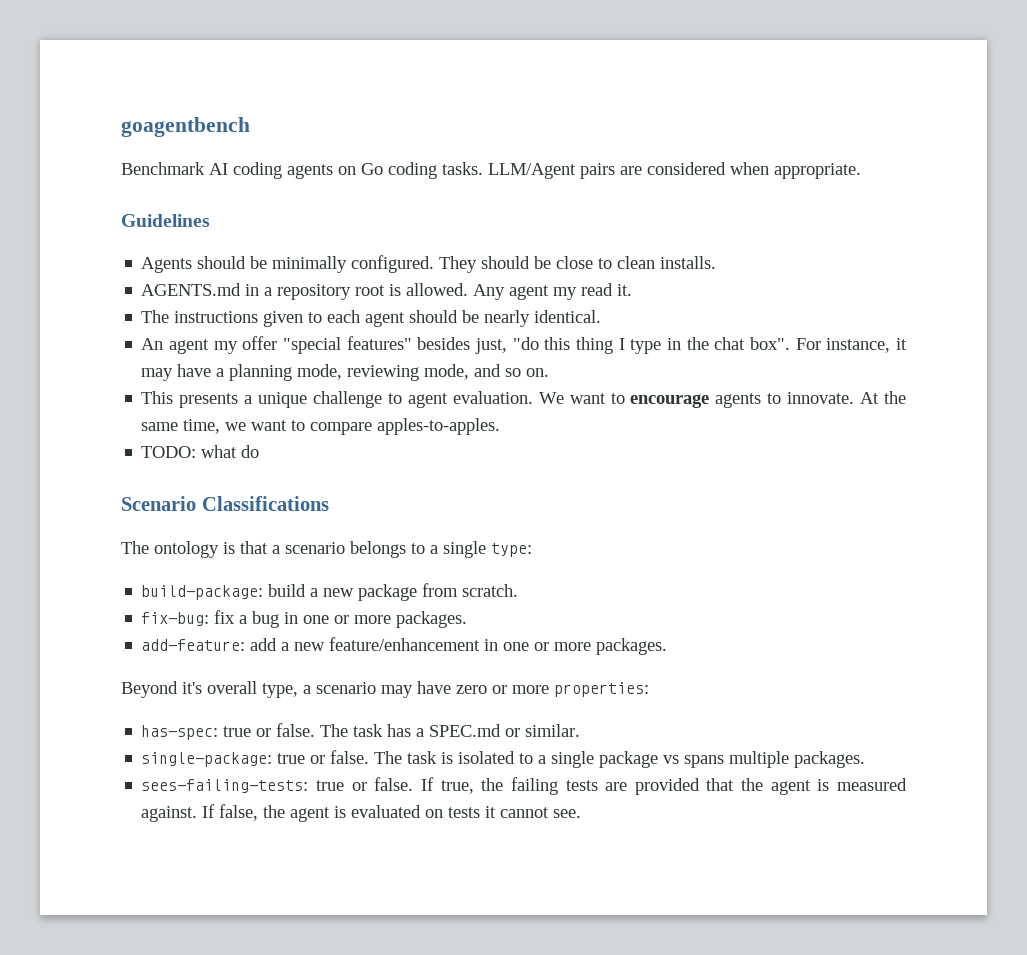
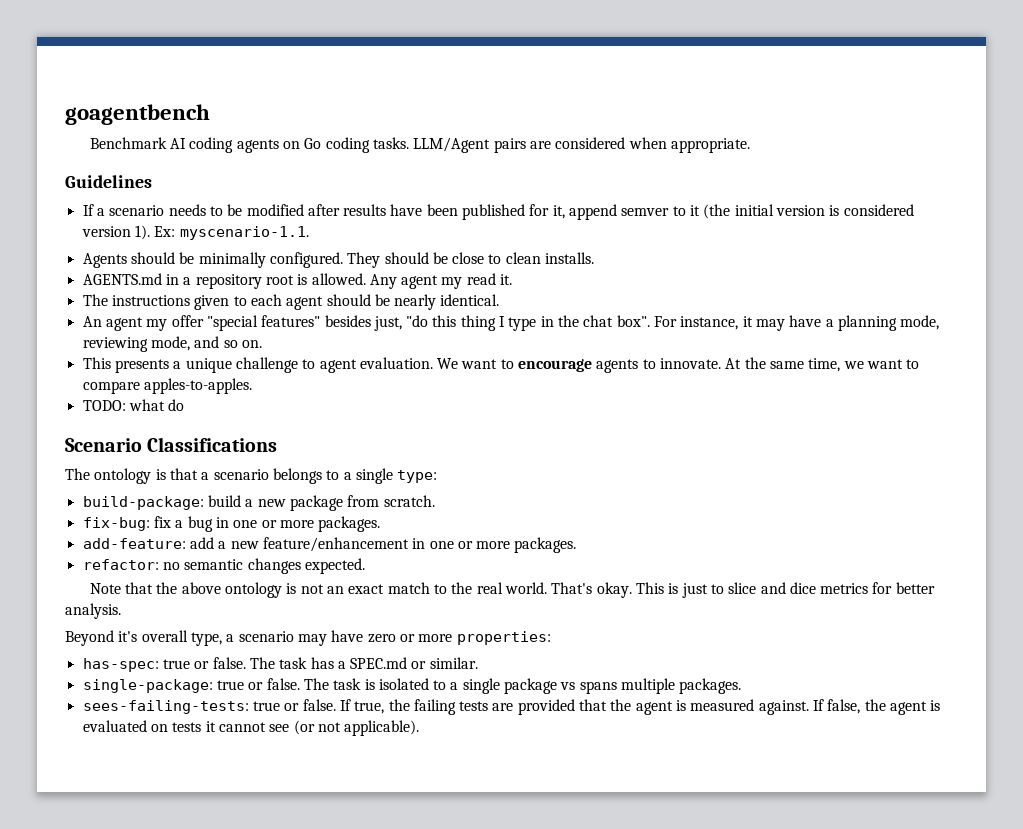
+ If a scenario needs to be modified after results have been published for it, append semver to it (the initial version is considered version 1). Ex: myscenario-1.1.
+ refactor: no semantic changes expected.
+ Note that the above ontology is not an exact match to the real world. That's okay. This is just to slice and dice metrics for better analysis.
- If false, the agent is evaluated on tests it cannot see.
+ If false, the agent is evaluated on tests it cannot see (or not applicable).

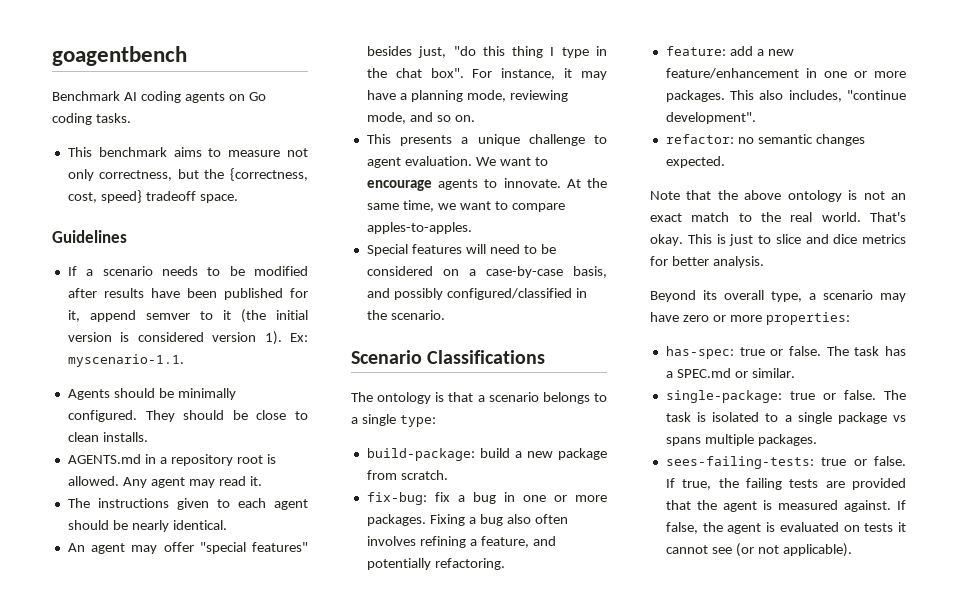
- Benchmark AI coding agents on Go coding tasks. LLM/Agent pairs are considered when appropriate.
+ Benchmark AI coding agents on Go coding tasks.
+ This benchmark aims to measure not only correctness, but the {correctness, cost, speed} tradeoff space.
- Any agent my read it.
+ Any agent may read it.
- An agent my offer "special features" besides just, "do this thing I type in the chat box".
+ An agent may offer "special features" besides just, "do this thing I type in the chat box".
- TODO: what do
+ Special features will need to be considered on a case-by-case basis, and possibly configured/classified in the scenario.
- fix-bug: fix a bug in one or more packages.
- add-feature: add a new feature/enhancement in one or more packages.
+ fix-bug: fix a bug in one or more packages. Fixing a bug also often involves refining a feature, and potentially refactoring.
+ feature: add a new feature/enhancement in one or more packages. This also includes, "continue development".
- Beyond it's overall type, a scenario may have zero or more properties:
+ Beyond its overall type, a scenario may have zero or more properties:

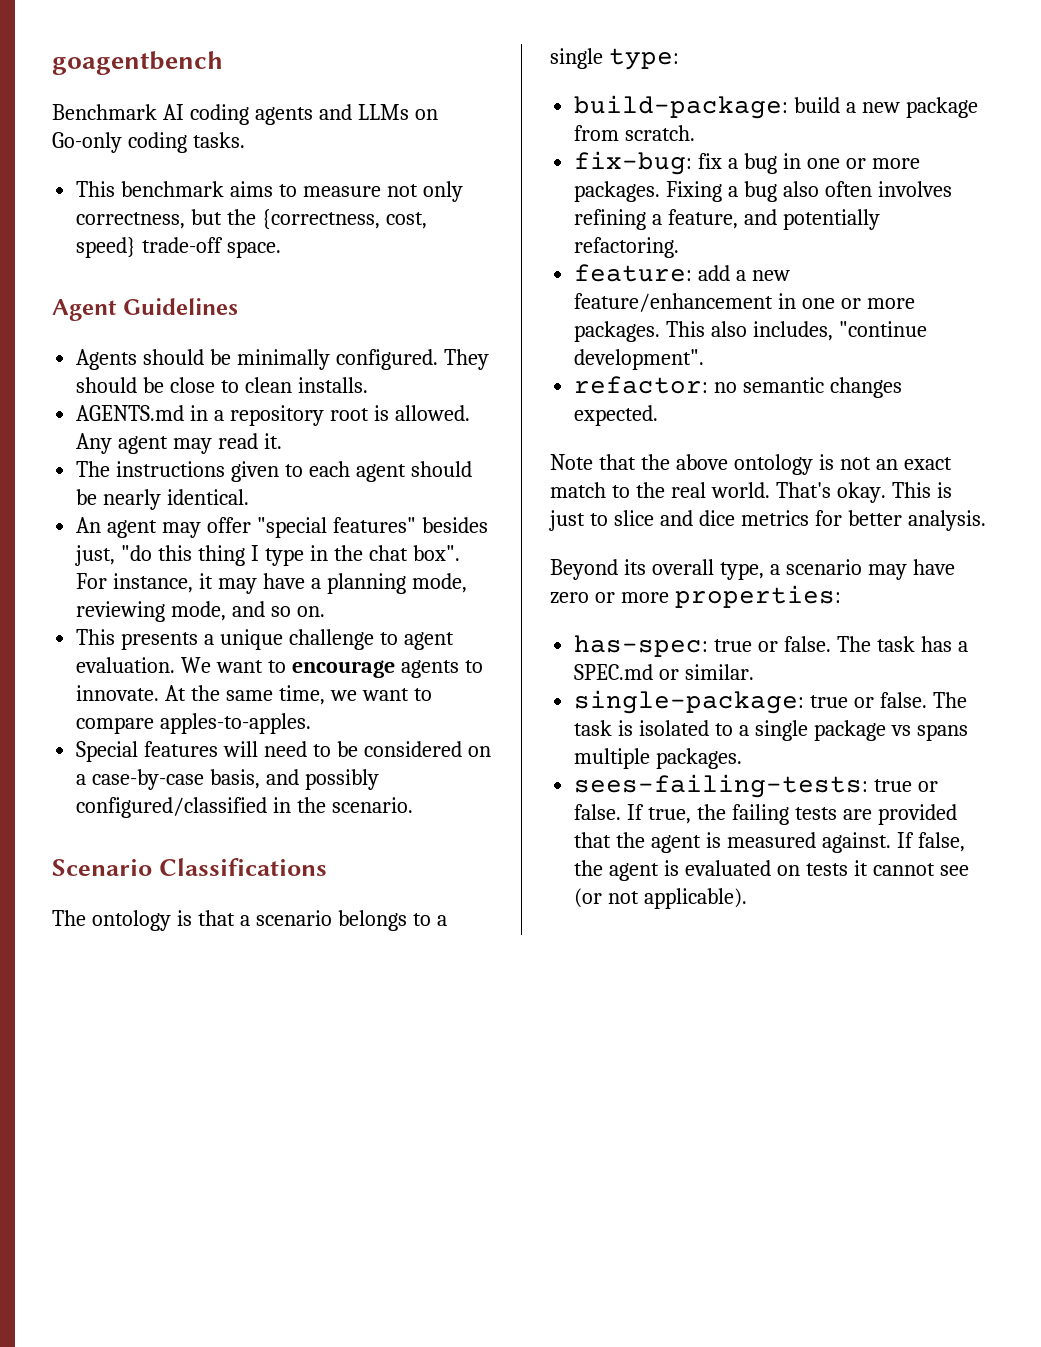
- Benchmark AI coding agents on Go coding tasks.
+ Benchmark AI coding agents and LLMs on Go-only coding tasks.
- This benchmark aims to measure not only correctness, but the {correctness, cost, speed} tradeoff space.
+ This benchmark aims to measure not only correctness, but the {correctness, cost, speed} trade-off space.
- Guidelines
+ Agent Guidelines
- If a scenario needs to be modified after results have been published for it, append semver to it (the initial version is considered version 1). Ex: myscenario-1.1.

